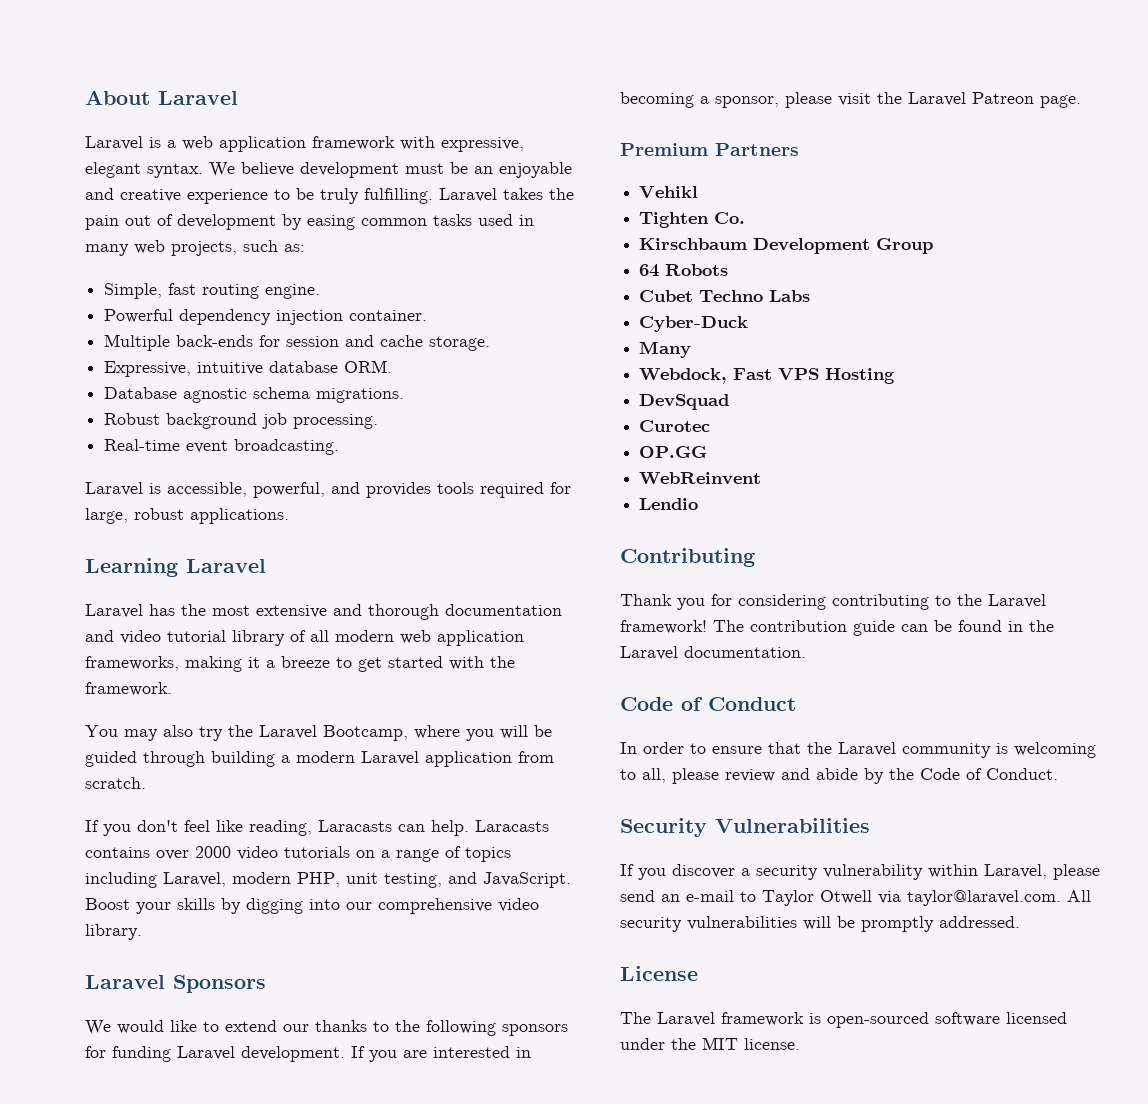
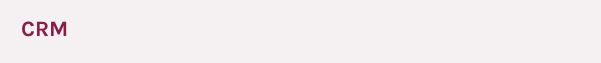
- About Laravel
- Laravel is a web application framework with expressive, elegant syntax. We believe development must be an enjoyable and creative experience to be truly fulfilling. Laravel takes the pain out of development by easing common tasks used in many web projects, such as:
- Simple, fast routing engine.
- Powerful dependency injection container.
- Multiple back-ends for session and cache storage.
- Expressive, intuitive database ORM.
- Database agnostic schema migrations.
- Robust background job processing.
- Real-time event broadcasting.
- Laravel is accessible, powerful, and provides tools required for large, robust applications.
- Learning Laravel
- Laravel has the most extensive and thorough documentation and video tutorial library of all modern web application frameworks, making it a breeze to get started with the framework.
- You may also try the Laravel Bootcamp, where you will be guided through building a modern Laravel application from scratch.
- If you don't feel like reading, Laracasts can help. Laracasts contains over 2000 video tutorials on a range of topics including Laravel, modern PHP, unit testing, and JavaScript. Boost your skills by digging into our comprehensive video library.
- Laravel Sponsors
- We would like to extend our thanks to the following sponsors for funding Laravel development. If you are interested in becoming a sponsor, please visit the Laravel Patreon page.
- Premium Partners
- Vehikl
- Tighten Co.
- Kirschbaum Development Group
- 64 Robots
- Cubet Techno Labs
- Cyber-Duck
- Many
- Webdock, Fast VPS Hosting
- DevSquad
- Curotec
- OP.GG
- WebReinvent
- Lendio
- Contributing
- Thank you for considering contributing to the Laravel framework! The contribution guide can be found in the Laravel documentation.
- Code of Conduct
- In order to ensure that the Laravel community is welcoming to all, please review and abide by the Code of Conduct.
- Security Vulnerabilities
- If you discover a security vulnerability within Laravel, please send an e-mail to Taylor Otwell via taylor@laravel.com. All security vulnerabilities will be promptly addressed.
- License
- The Laravel framework is open-sourced software licensed under the MIT license.
+ CRM

